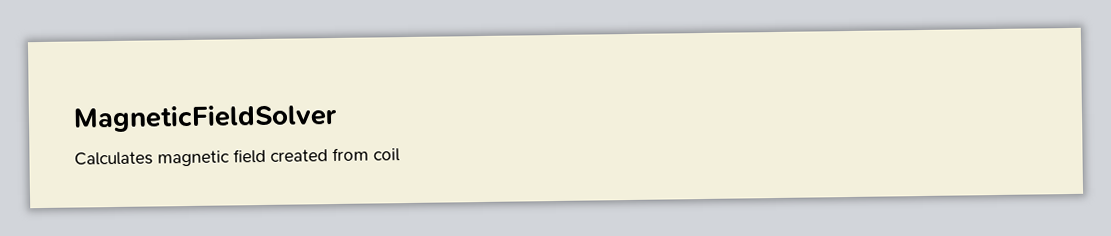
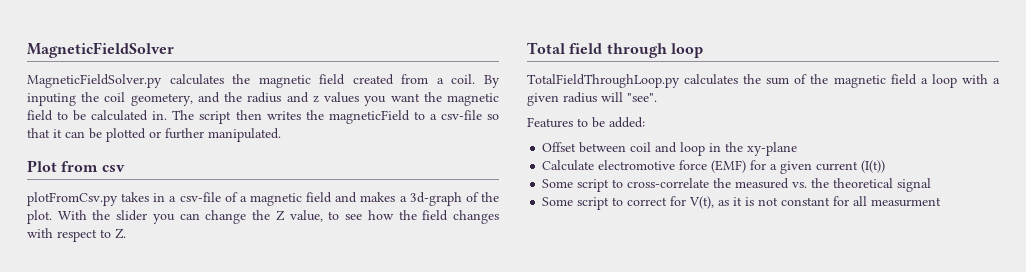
- Calculates magnetic field created from coil
+ MagneticFieldSolver.py calculates the magnetic field created from a coil. By inputing the coil geometery, and the radius and z values you want the magnetic field to be calculated in. The script then writes the magneticField to a csv-file so that it can be plotted or further manipulated.
+ Plot from csv
+ plotFromCsv.py takes in a csv-file of a magnetic field and makes a 3d-graph of the plot. With the slider you can change the Z value, to see how the field changes with respect to Z.
+ Total field through loop
+ TotalFieldThroughLoop.py calculates the sum of the magnetic field a loop with a given radius will "see".
+ Features to be added:
+ Offset between coil and loop in the xy-plane
+ Calculate electromotive force (EMF) for a given current (I(t))
+ Some script to cross-correlate the measured vs. the theoretical signal
+ Some script to correct for V(t), as it is not constant for all measurment

